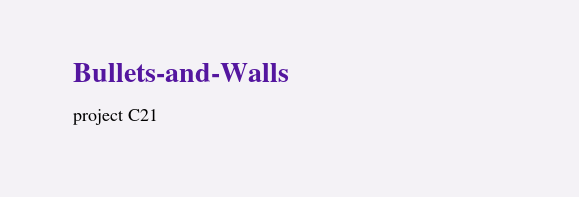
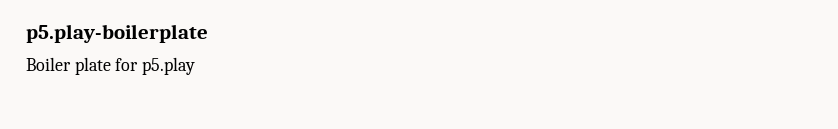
- Bullets-and-Walls
- project C21
+ p5.play-boilerplate
+ Boiler plate for p5.play

